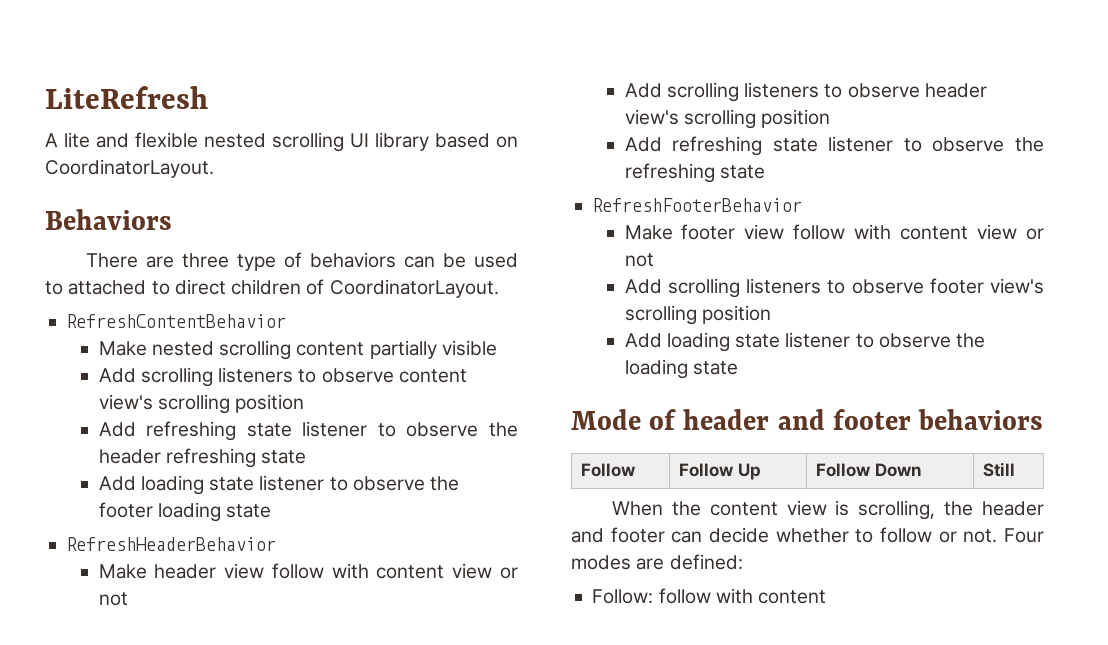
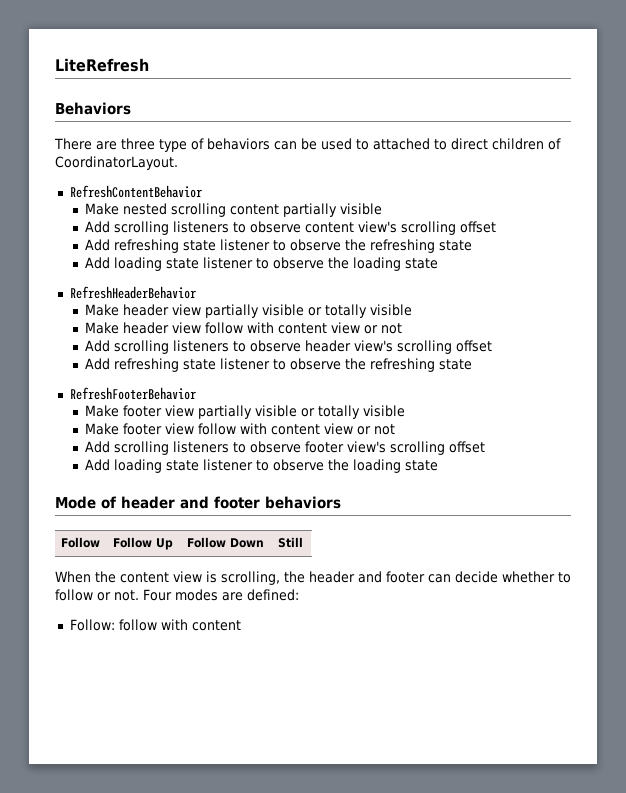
- A lite and flexible nested scrolling UI library based on CoordinatorLayout.
- Add scrolling listeners to observe content view's scrolling position
- Add refreshing state listener to observe the header refreshing state
- Add loading state listener to observe the footer loading state
+ Add scrolling listeners to observe content view's scrolling offset
+ Add refreshing state listener to observe the refreshing state
+ Add loading state listener to observe the loading state
+ Make header view partially visible or totally visible
- Add scrolling listeners to observe header view's scrolling position
+ Add scrolling listeners to observe header view's scrolling offset
+ Make footer view partially visible or totally visible
- Add scrolling listeners to observe footer view's scrolling position
+ Add scrolling listeners to observe footer view's scrolling offset

